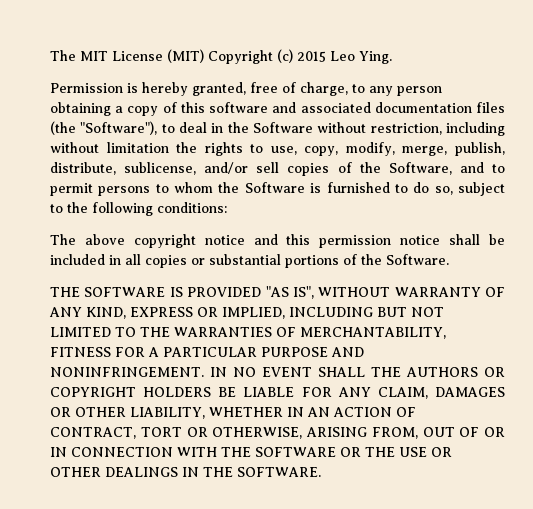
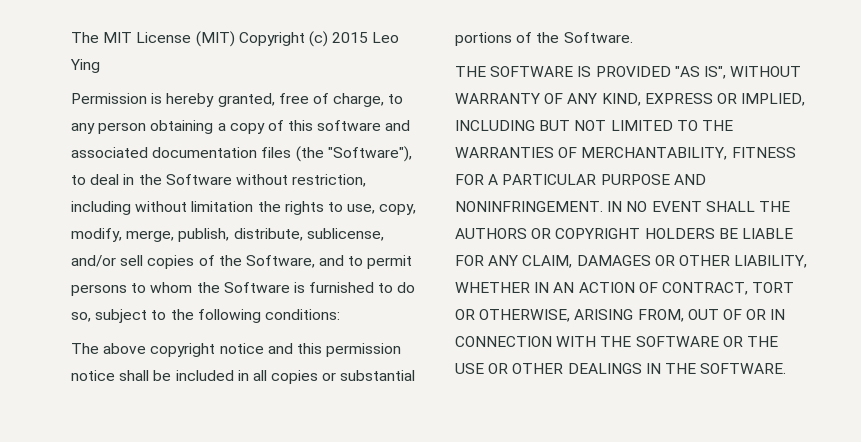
- The MIT License (MIT) Copyright (c) 2015 Leo Ying.
+ The MIT License (MIT) Copyright (c) 2015 Leo Ying

